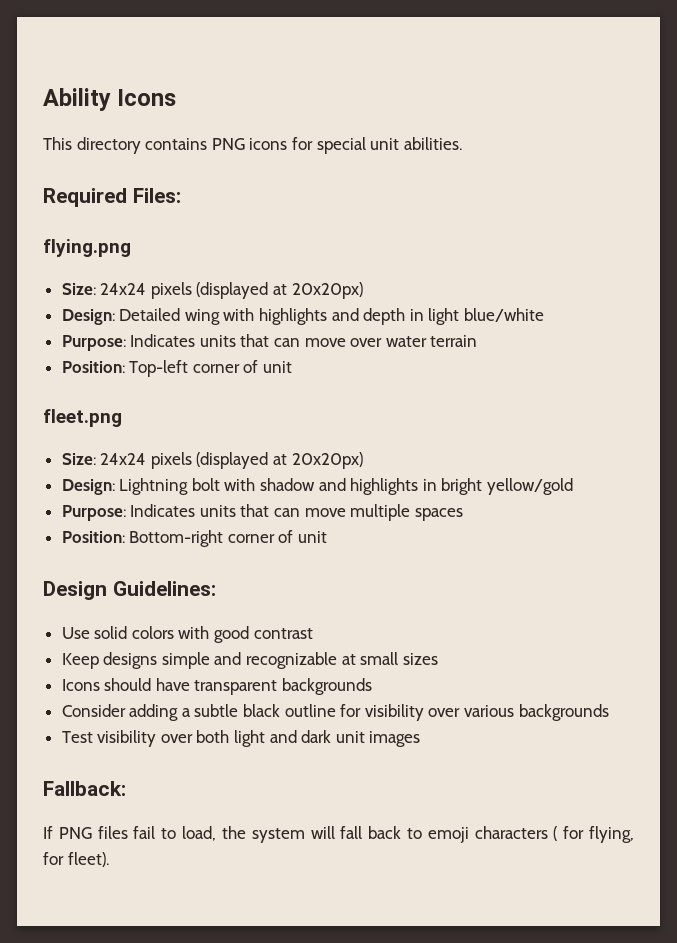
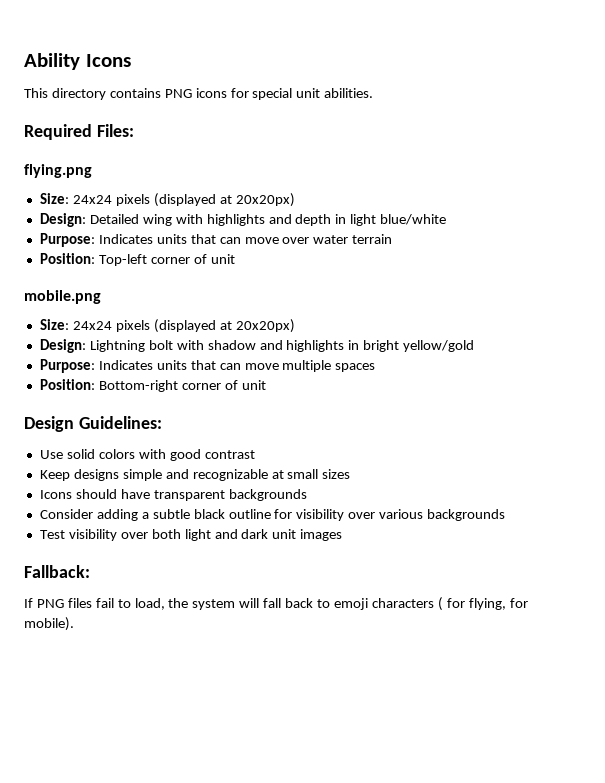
- fleet.png
+ mobile.png
- If PNG files fail to load, the system will fall back to emoji characters ( for flying, for fleet).
+ If PNG files fail to load, the system will fall back to emoji characters ( for flying, for mobile).

